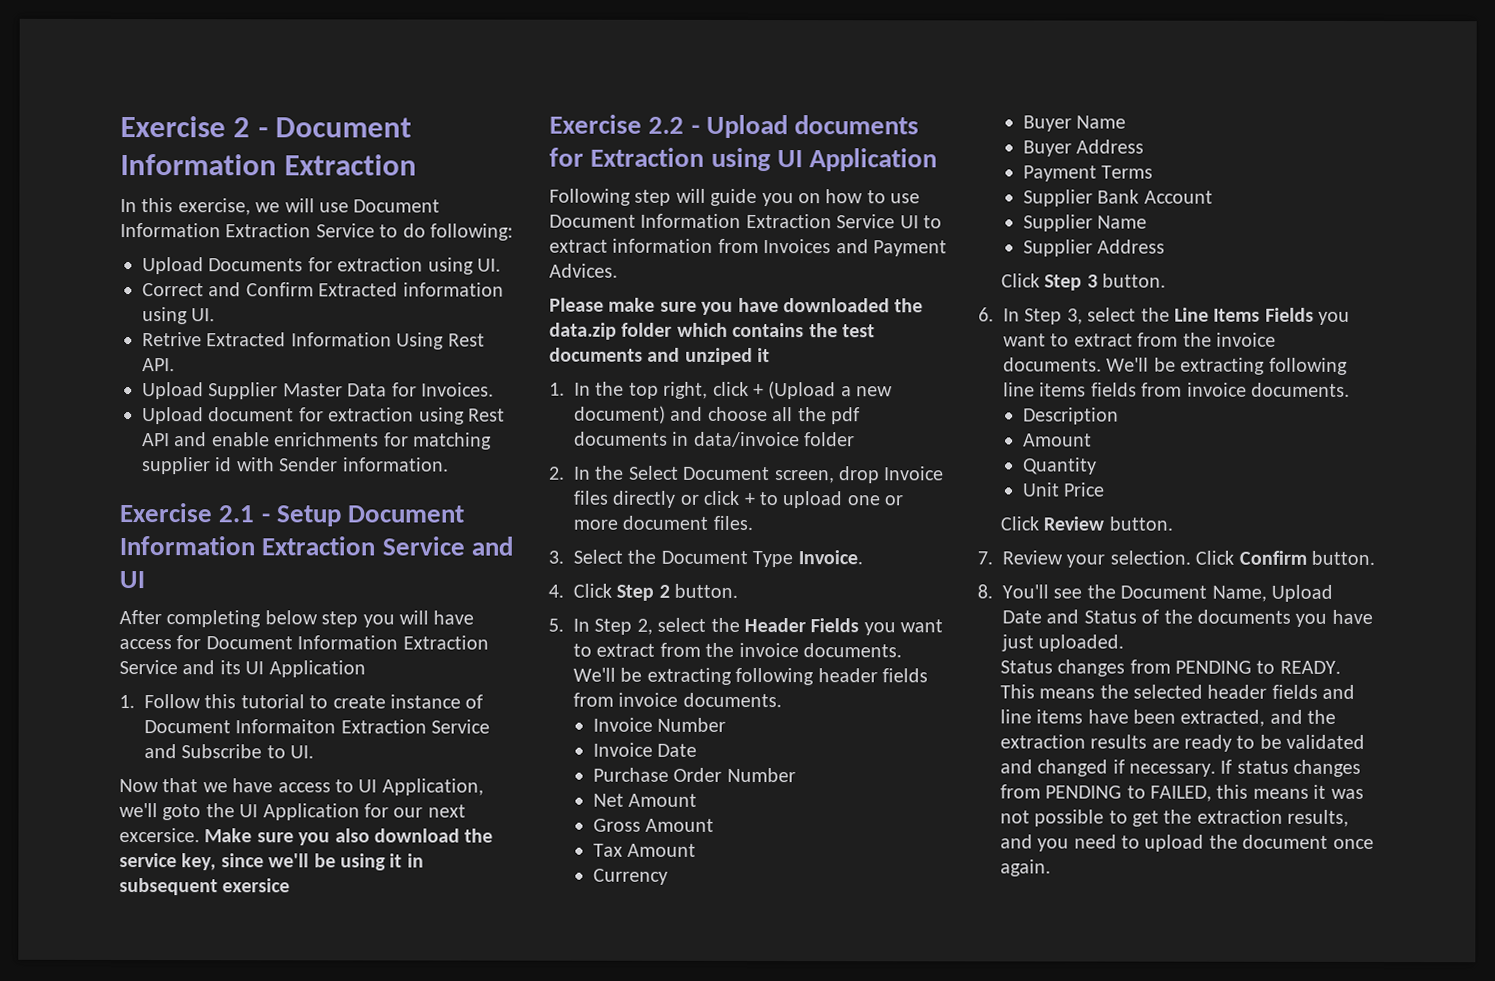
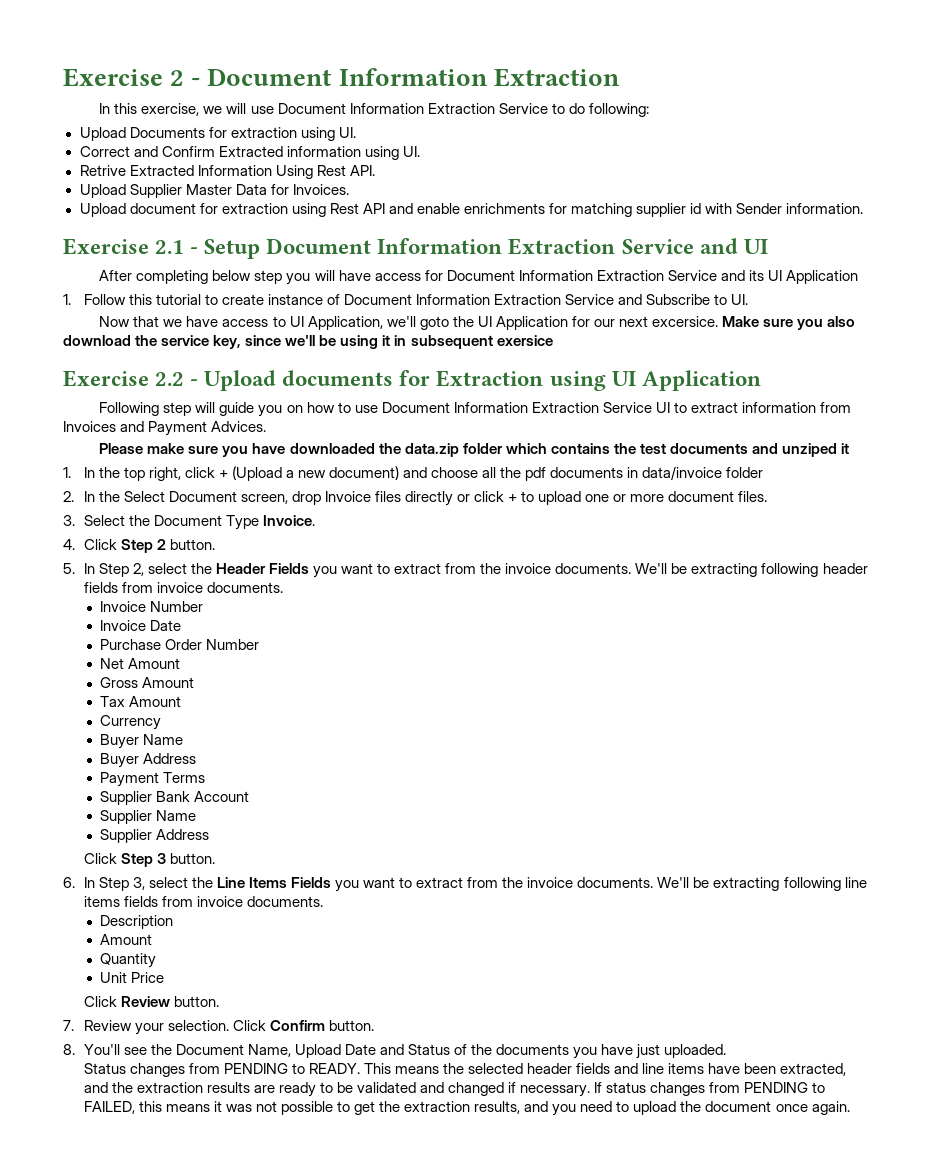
- 1. Follow this tutorial to create instance of Document Informaiton Extraction Service and Subscribe to UI.
+ 1. Follow this tutorial to create instance of Document Information Extraction Service and Subscribe to UI.

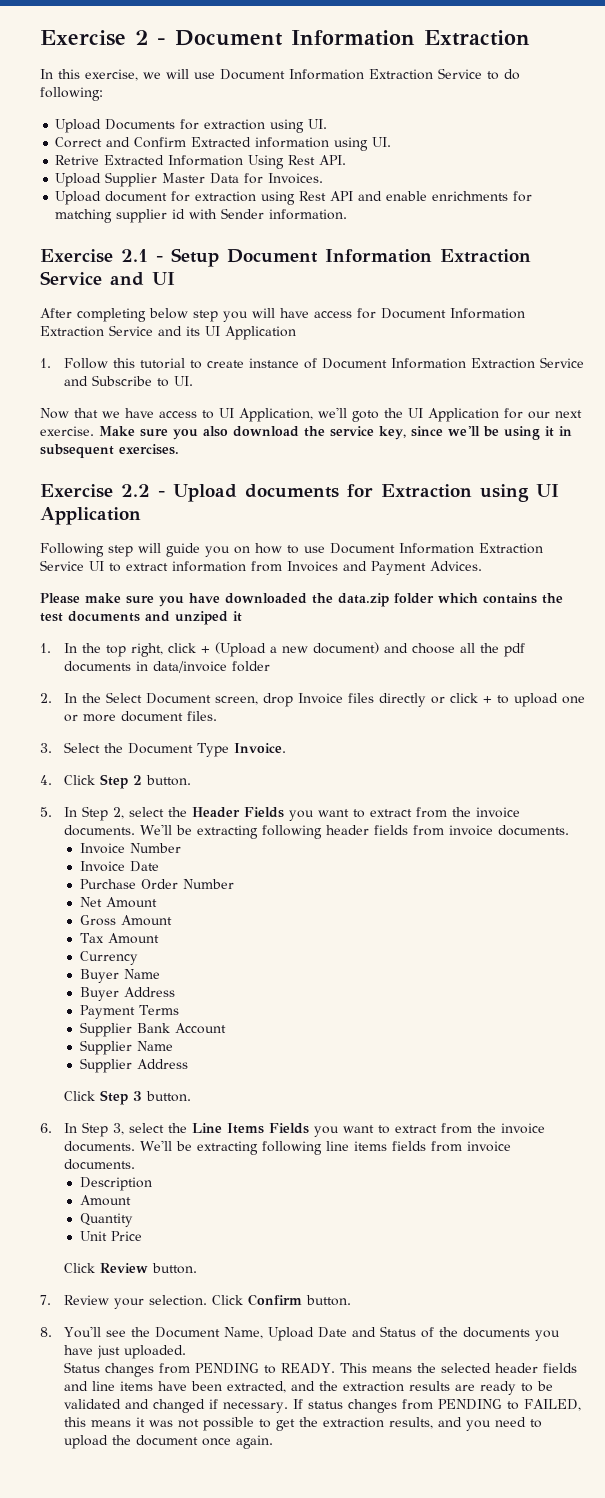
- Now that we have access to UI Application, we'll goto the UI Application for our next excersice.
+ Now that we have access to UI Application, we'll goto the UI Application for our next exercise.
- Make sure you also download the service key, since we'll be using it in subsequent exersice
+ Make sure you also download the service key, since we'll be using it in subsequent exercises.

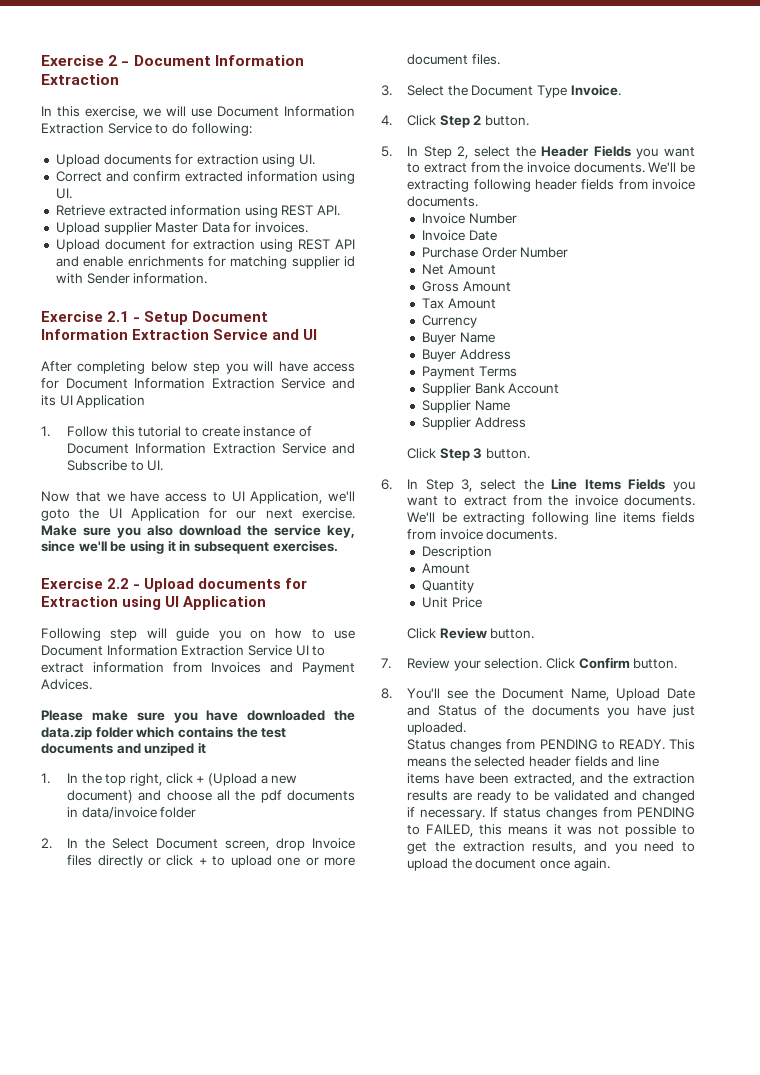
- Upload Documents for extraction using UI.
+ Upload documents for extraction using UI.
- Correct and Confirm Extracted information using UI.
+ Correct and confirm extracted information using UI.
- Retrive Extracted Information Using Rest API.
+ Retrieve extracted information using REST API.
- Upload Supplier Master Data for Invoices.
+ Upload supplier Master Data for invoices.
- Upload document for extraction using Rest API and enable enrichments for matching supplier id with Sender information.
+ Upload document for extraction using REST API and enable enrichments for matching supplier id with Sender information.

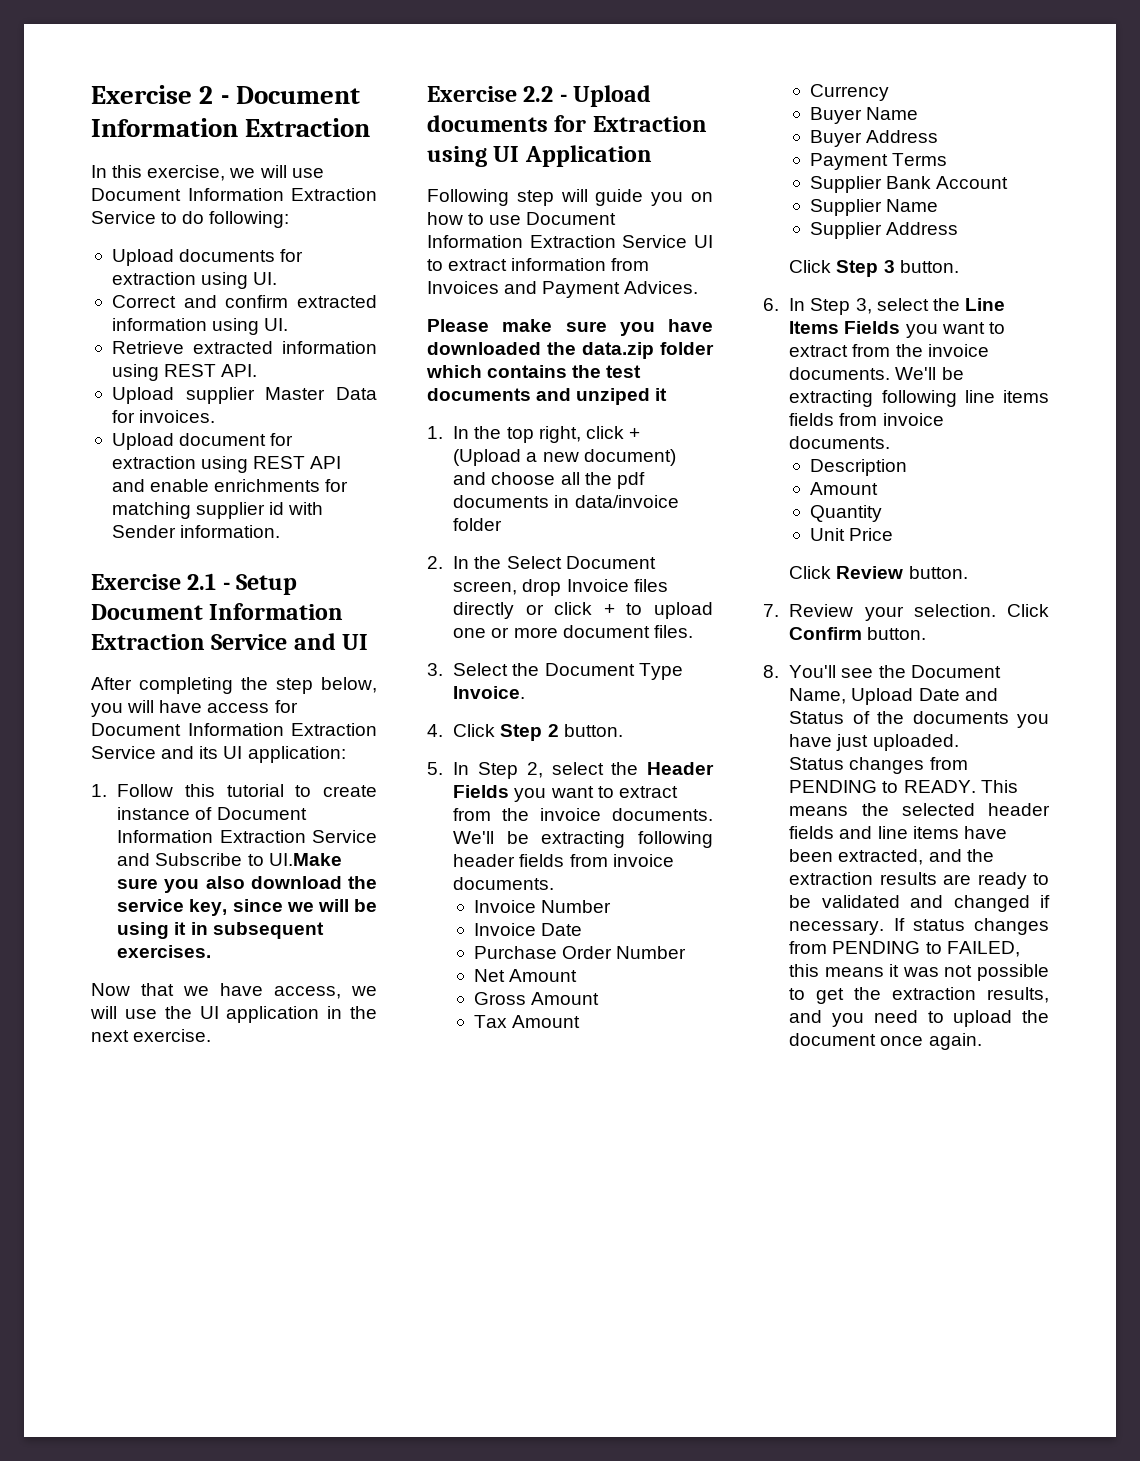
- After completing below step you will have access for Document Information Extraction Service and its UI Application
+ After completing the step below, you will have access for Document Information Extraction Service and its UI application:
- 1. Follow this tutorial to create instance of Document Information Extraction Service and Subscribe to UI.
- Now that we have access to UI Application, we'll goto the UI Application for our next exercise. Make sure you also download the service key, since we'll be using it in subsequent exercises.
+ 1. Follow this tutorial to create instance of Document Information Extraction Service and Subscribe to UI.Make sure you also download the service key, since we will be using it in subsequent exercises.
+ Now that we have access, we will use the UI application in the next exercise.

